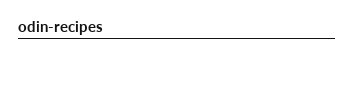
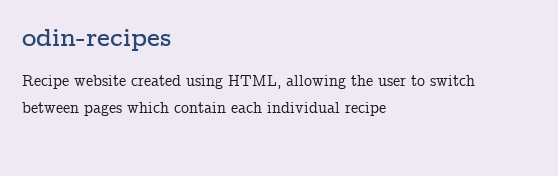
+ Recipe website created using HTML, allowing the user to switch between pages which contain each individual recipe

